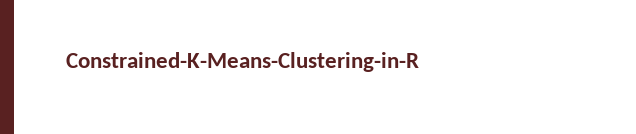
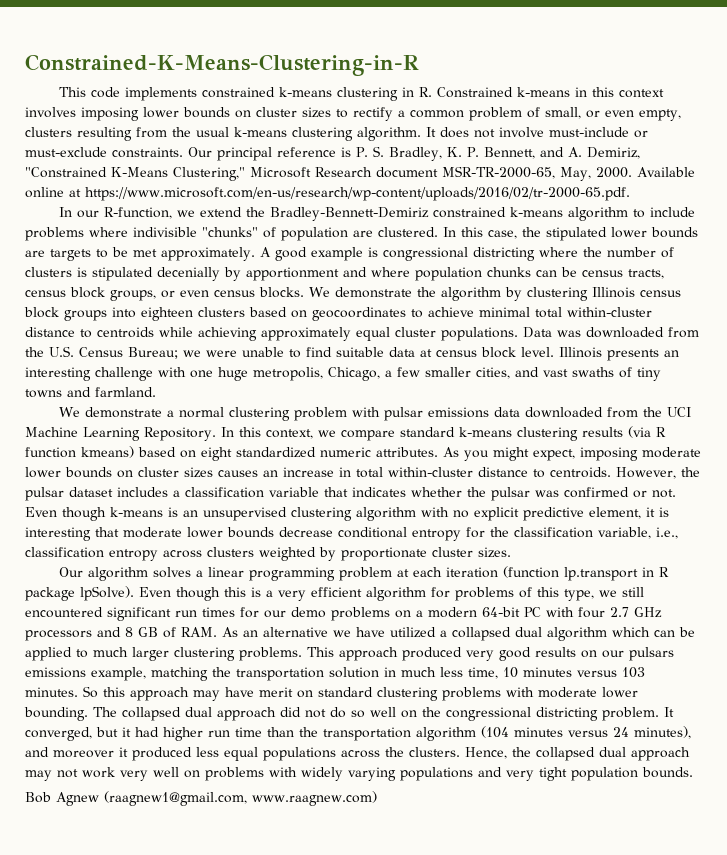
+ This code implements constrained k-means clustering in R. Constrained k-means in this context involves imposing lower bounds on cluster sizes to rectify a common problem of small, or even empty, clusters resulting from the usual k-means clustering algorithm. It does not involve must-include or must-exclude constraints. Our principal reference is P. S. Bradley, K. P. Bennett, and A. Demiriz, "Constrained K-Means Clustering," Microsoft Research document MSR-TR-2000-65, May, 2000. Available online at https://www.microsoft.com/en-us/research/wp-content/uploads/2016/02/tr-2000-65.pdf.
+ In our R-function, we extend the Bradley-Bennett-Demiriz constrained k-means algorithm to include problems where indivisible "chunks" of population are clustered. In this case, the stipulated lower bounds are targets to be met approximately. A good example is congressional districting where the number of clusters is stipulated decenially by apportionment and where population chunks can be census tracts, census block groups, or even census blocks. We demonstrate the algorithm by clustering Illinois census block groups into eighteen clusters based on geocoordinates to achieve minimal total within-cluster distance to centroids while achieving approximately equal cluster populations. Data was downloaded from the U.S. Census Bureau; we were unable to find suitable data at census block level. Illinois presents an interesting challenge with one huge metropolis, Chicago, a few smaller cities, and vast swaths of tiny towns and farmland.
+ We demonstrate a normal clustering problem with pulsar emissions data downloaded from the UCI Machine Learning Repository. In this context, we compare standard k-means clustering results (via R function kmeans) based on eight standardized numeric attributes. As you might expect, imposing moderate lower bounds on cluster sizes causes an increase in total within-cluster distance to centroids. However, the pulsar dataset includes a classification variable that indicates whether the pulsar was confirmed or not. Even though k-means is an unsupervised clustering algorithm with no explicit predictive element, it is interesting that moderate lower bounds decrease conditional entropy for the classification variable, i.e., classification entropy across clusters weighted by proportionate cluster sizes.
+ Our algorithm solves a linear programming problem at each iteration (function lp.transport in R package lpSolve). Even though this is a very efficient algorithm for problems of this type, we still encountered significant run times for our demo problems on a modern 64-bit PC with four 2.7 GHz processors and 8 GB of RAM. As an alternative we have utilized a collapsed dual algorithm which can be applied to much larger clustering problems. This approach produced very good results on our pulsars emissions example, matching the transportation solution in much less time, 10 minutes versus 103 minutes. So this approach may have merit on standard clustering problems with moderate lower bounding. The collapsed dual approach did not do so well on the congressional districting problem. It converged, but it had higher run time than the transportation algorithm (104 minutes versus 24 minutes), and moreover it produced less equal populations across the clusters. Hence, the collapsed dual approach may not work very well on problems with widely varying populations and very tight population bounds.
+ Bob Agnew (raagnew1@gmail.com, www.raagnew.com)

